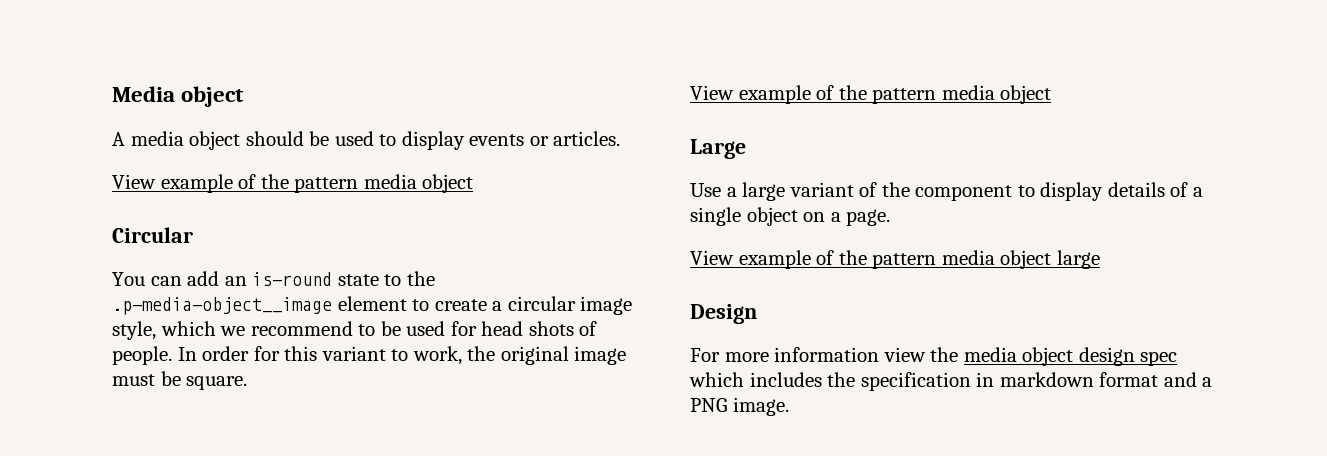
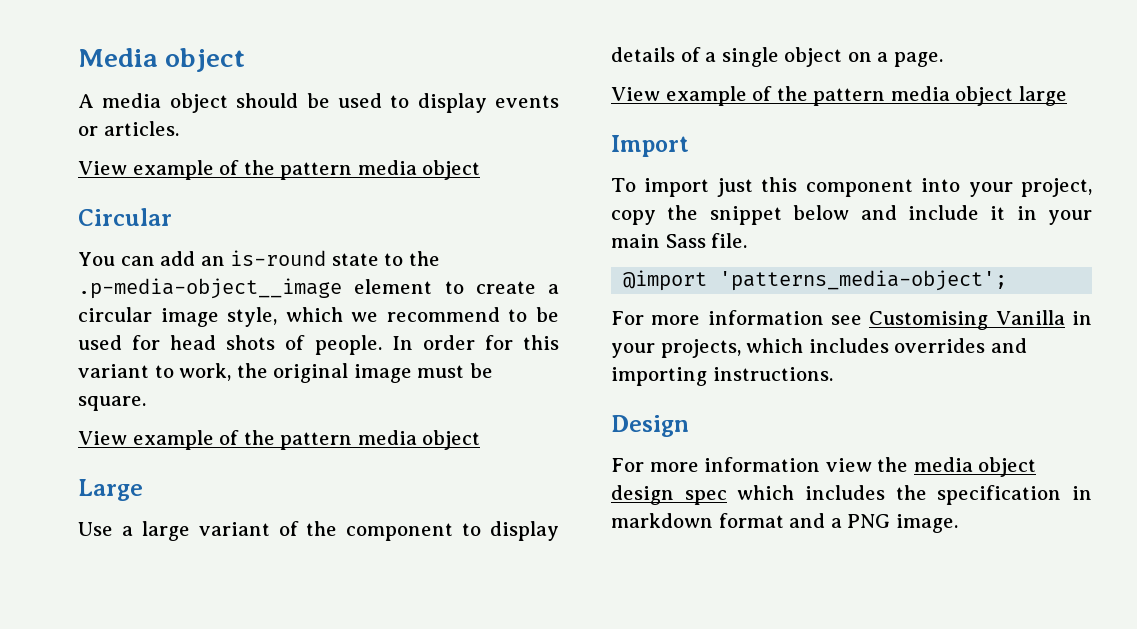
+ Import
+ To import just this component into your project, copy the snippet below and include it in your main Sass file.
+ @import 'patterns_media-object';
+ For more information see Customising Vanilla in your projects, which includes overrides and importing instructions.

